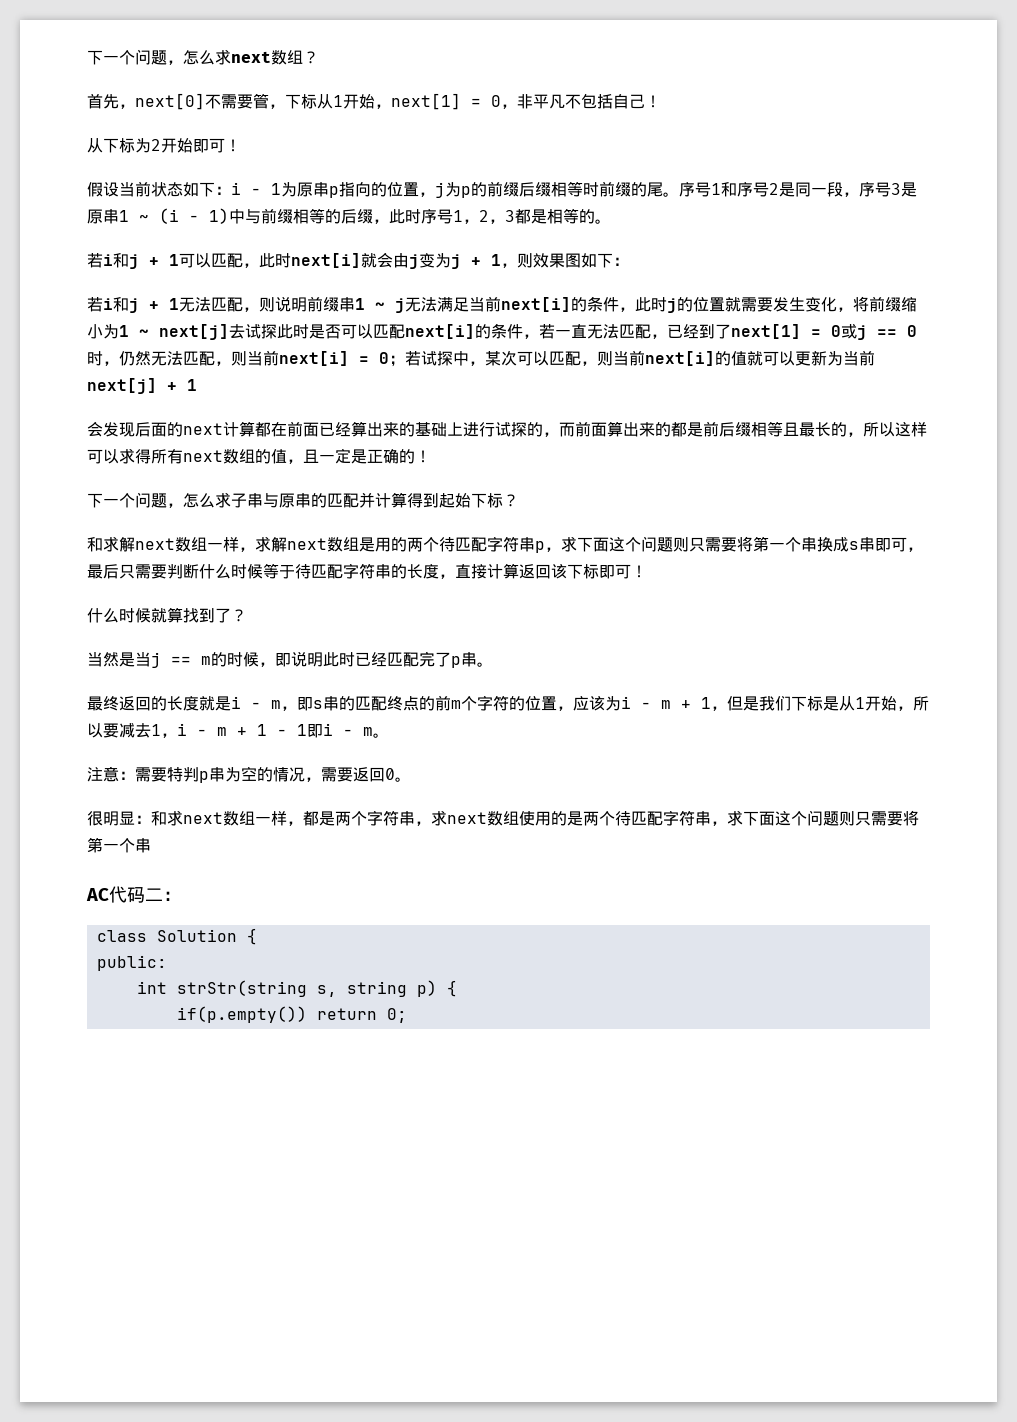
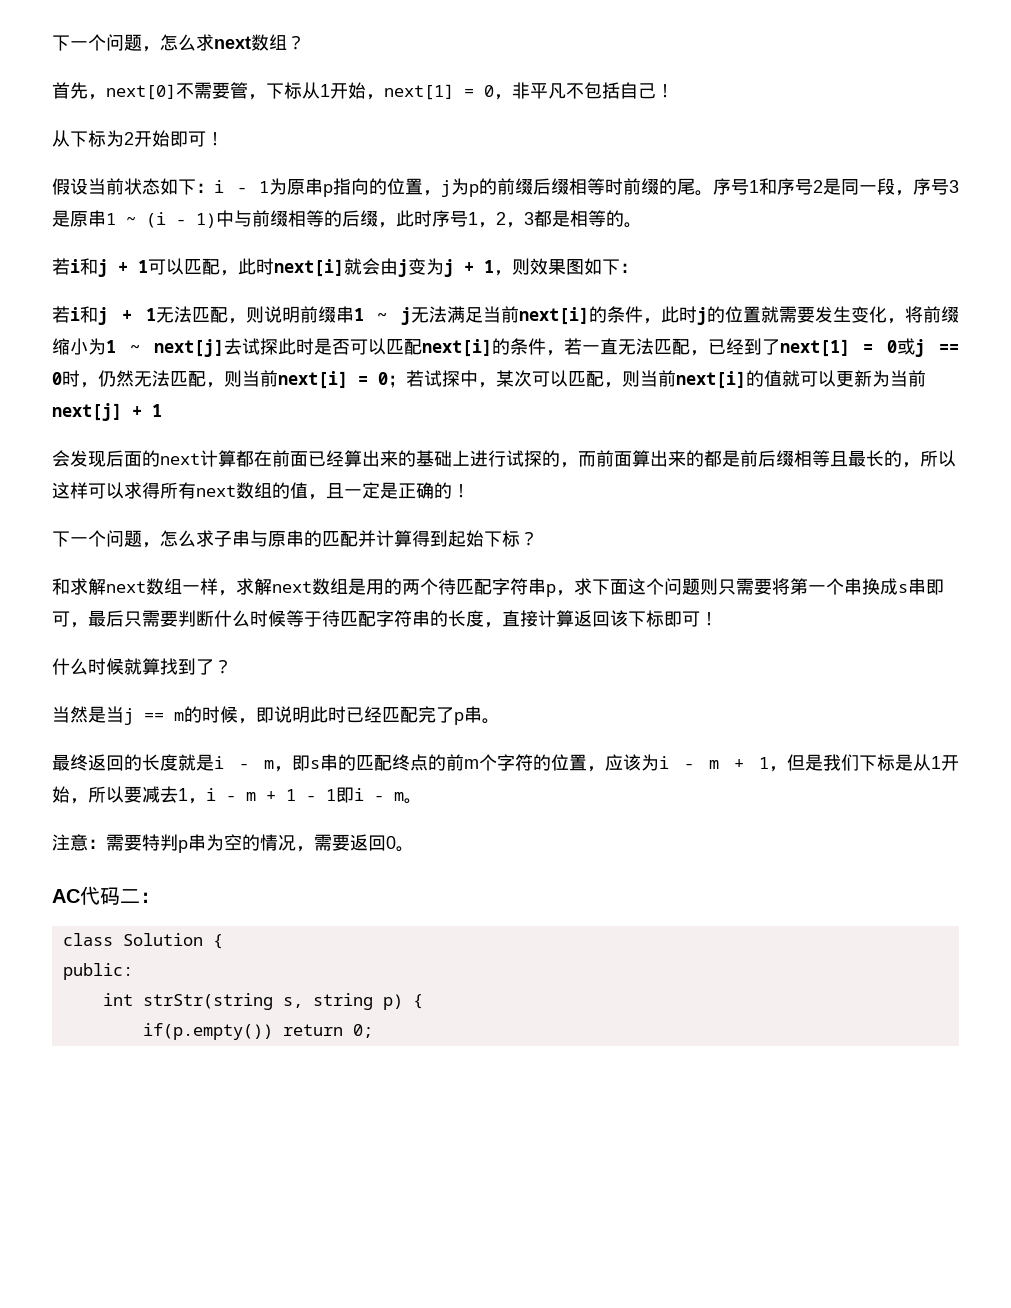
- 很明显：和求next数组一样，都是两个字符串，求next数组使用的是两个待匹配字符串，求下面这个问题则只需要将第一个串

